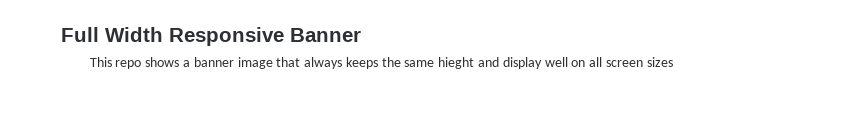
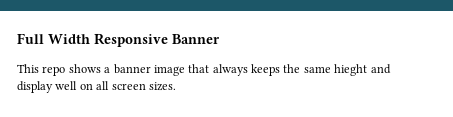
- This repo shows a banner image that always keeps the same hieght and display well on all screen sizes
+ This repo shows a banner image that always keeps the same hieght and display well on all screen sizes.

